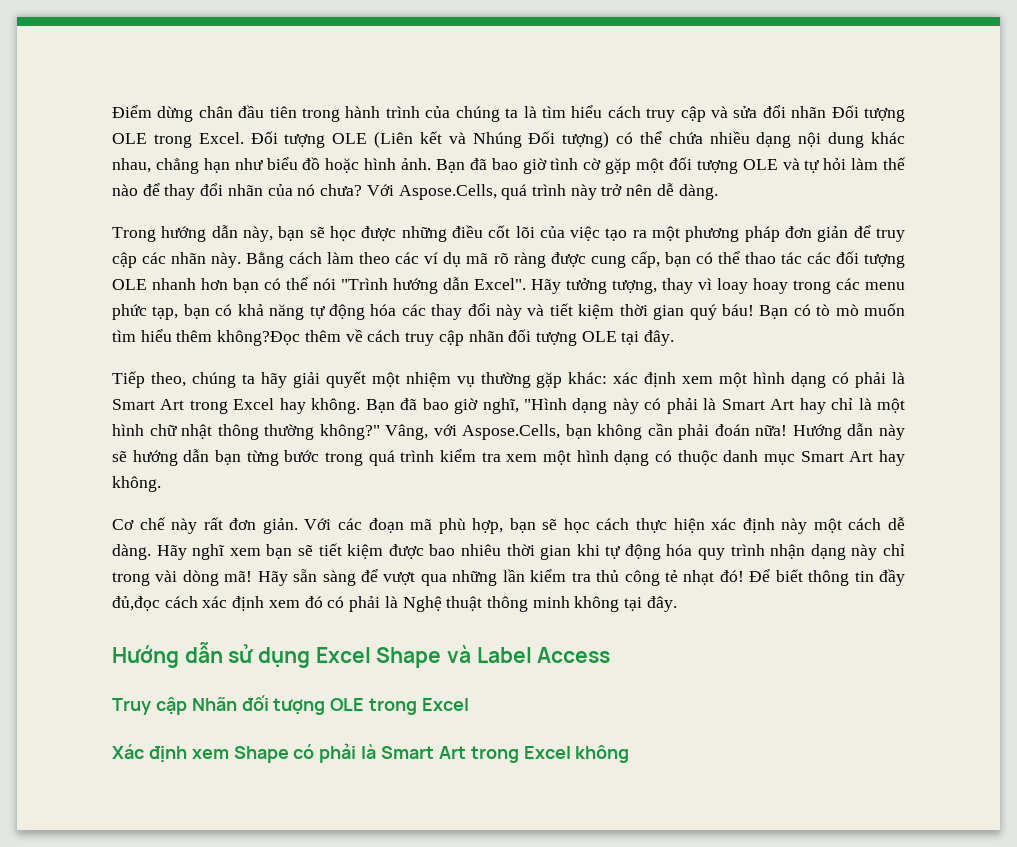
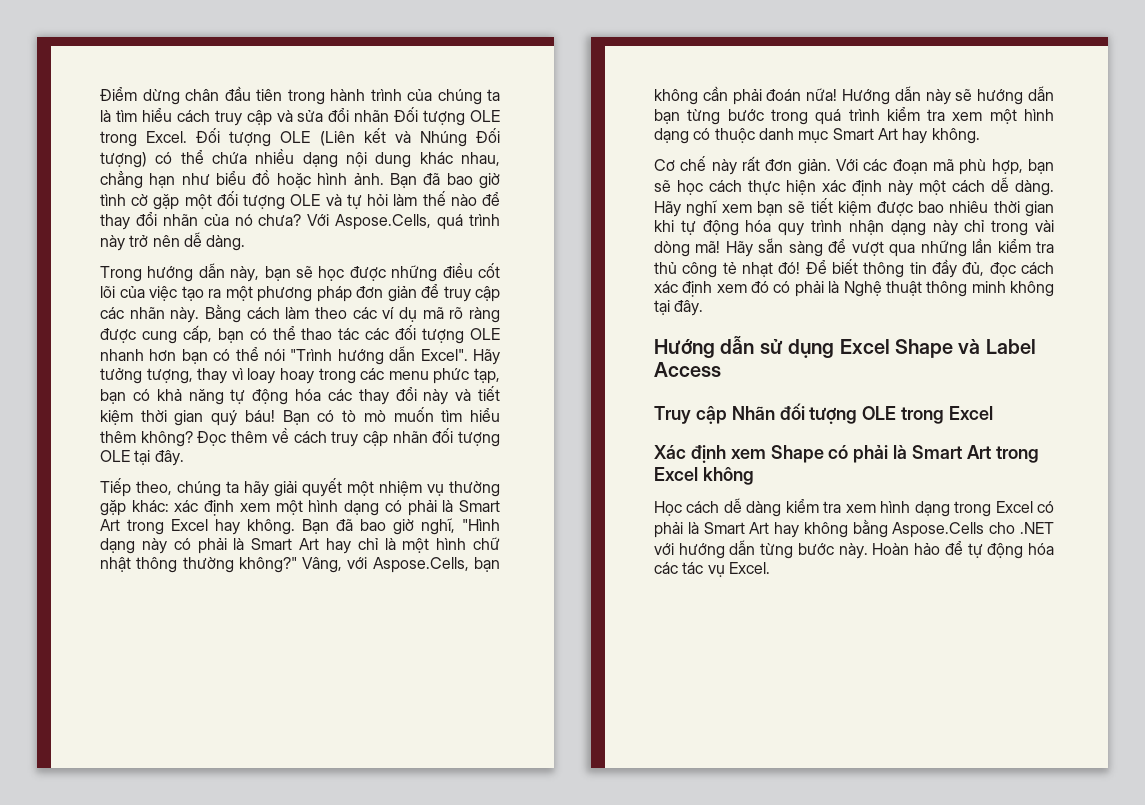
- Bạn có tò mò muốn tìm hiểu thêm không?Đọc thêm về cách truy cập nhãn đối tượng OLE tại đây.
+ Bạn có tò mò muốn tìm hiểu thêm không? Đọc thêm về cách truy cập nhãn đối tượng OLE tại đây.
- Để biết thông tin đầy đủ,đọc cách xác định xem đó có phải là Nghệ thuật thông minh không tại đây.
+ Để biết thông tin đầy đủ, đọc cách xác định xem đó có phải là Nghệ thuật thông minh không tại đây.
+ Học cách dễ dàng kiểm tra xem hình dạng trong Excel có phải là Smart Art hay không bằng Aspose.Cells cho .NET với hướng dẫn từng bước này. Hoàn hảo để tự động hóa các tác vụ Excel.

